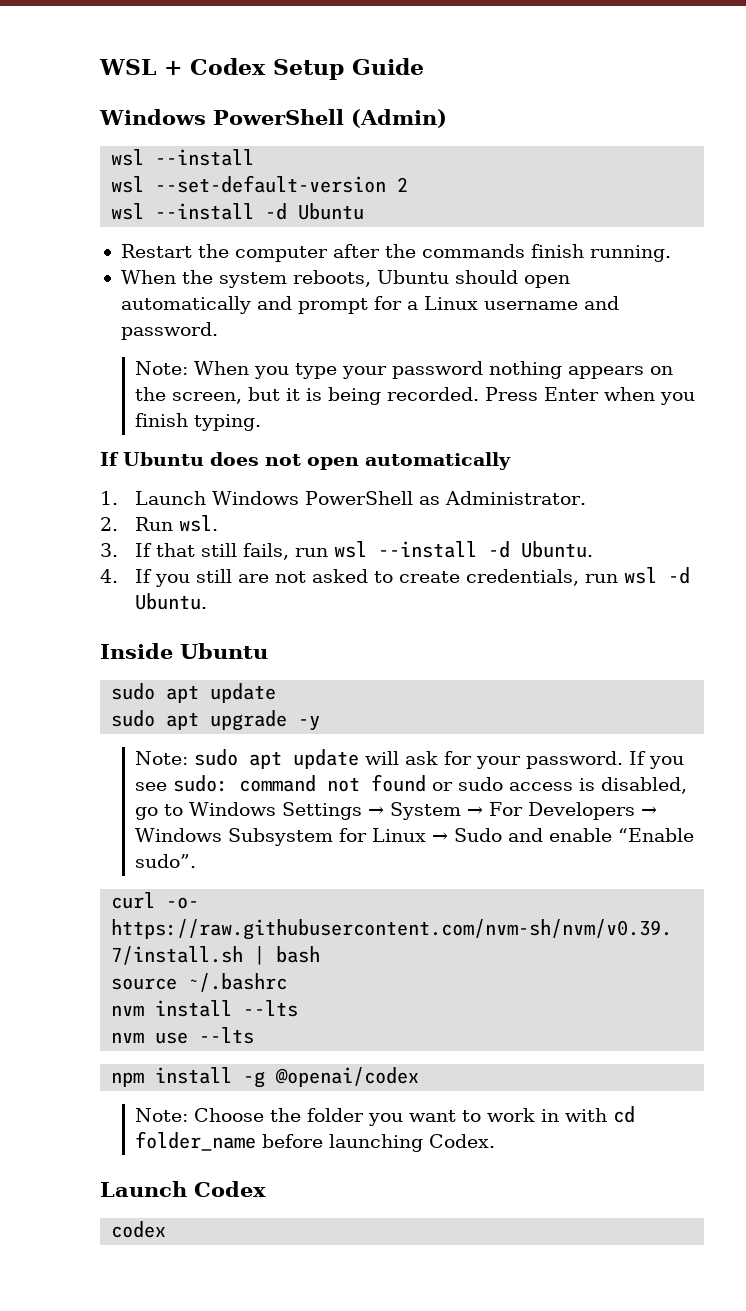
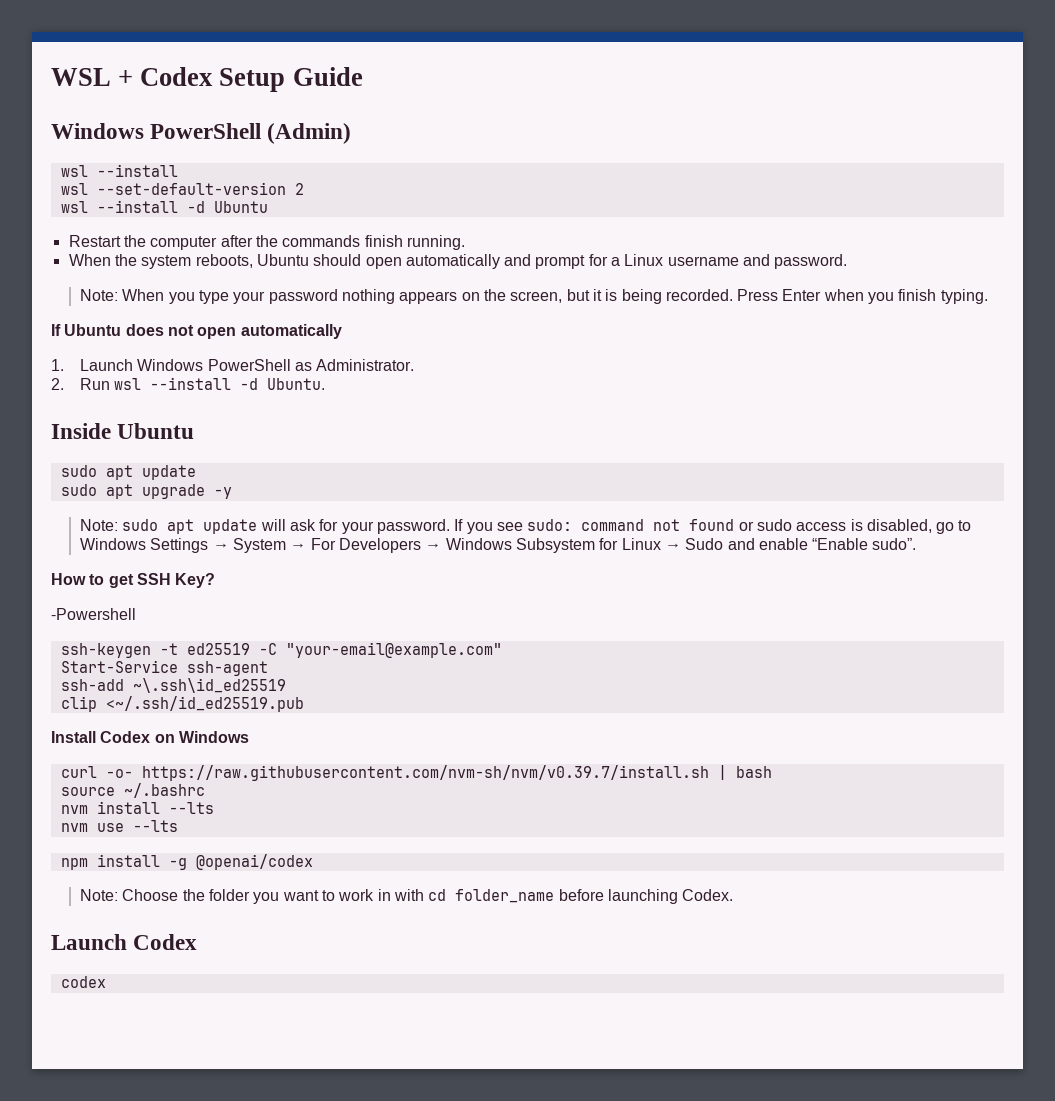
- 2. Run wsl.
- 3. If that still fails, run wsl --install -d Ubuntu.
- 4. If you still are not asked to create credentials, run wsl -d Ubuntu.
+ 2. Run wsl --install -d Ubuntu.
+ How to get SSH Key?
+ -Powershell
+ ssh-keygen -t ed25519 -C "your-email@example.com"
+ Start-Service ssh-agent
+ ssh-add ~\.ssh\id_ed25519
+ clip <~/.ssh/id_ed25519.pub
+ Install Codex on Windows

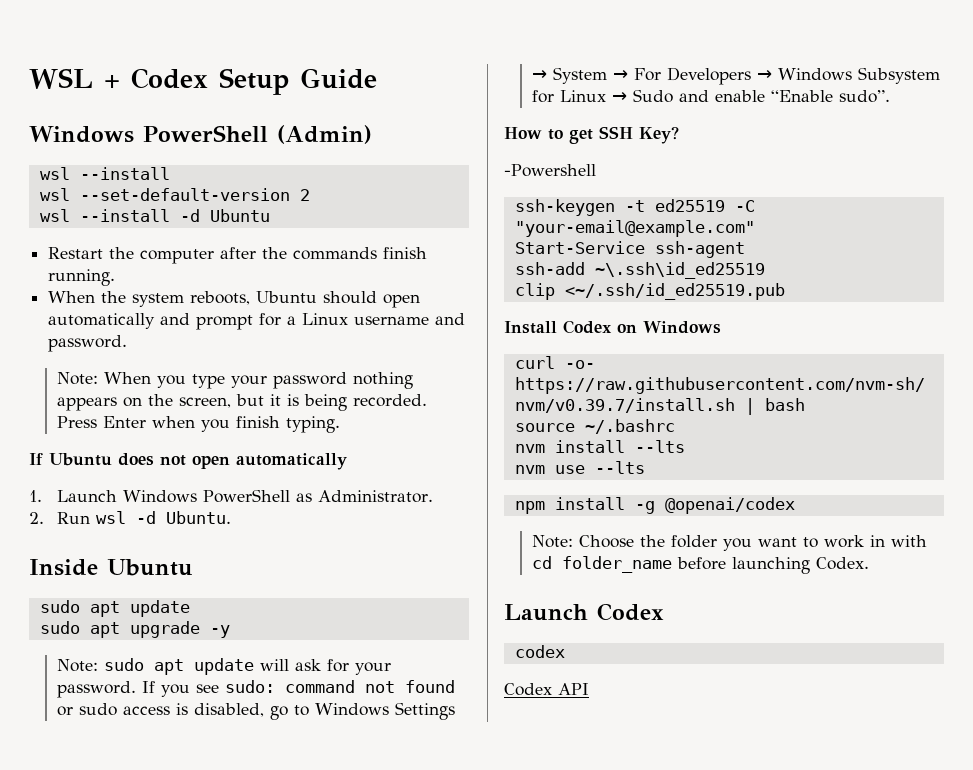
- 2. Run wsl --install -d Ubuntu.
+ 2. Run wsl -d Ubuntu.
+ Codex API

